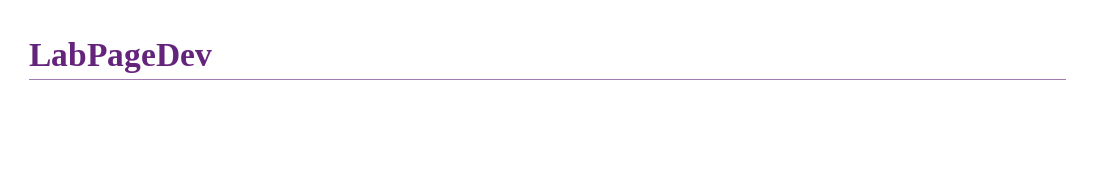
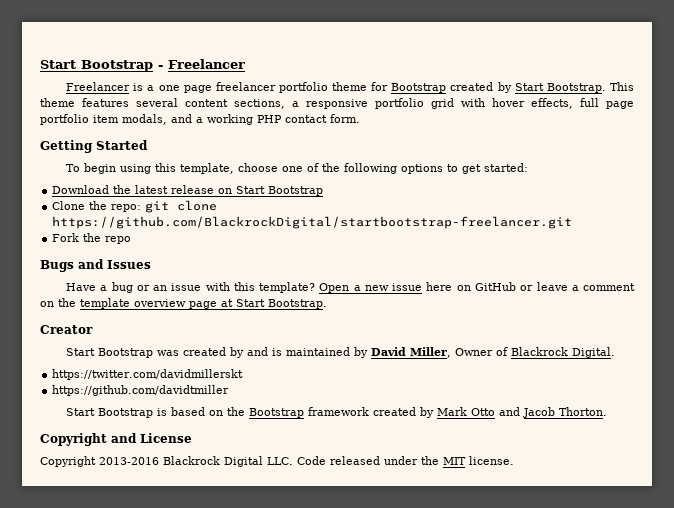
- LabPageDev
+ Start Bootstrap - Freelancer
+ Freelancer is a one page freelancer portfolio theme for Bootstrap created by Start Bootstrap. This theme features several content sections, a responsive portfolio grid with hover effects, full page portfolio item modals, and a working PHP contact form.
+ Getting Started
+ To begin using this template, choose one of the following options to get started:
+ Download the latest release on Start Bootstrap
+ Clone the repo: git clone https://github.com/BlackrockDigital/startbootstrap-freelancer.git
+ Fork the repo
+ Bugs and Issues
+ Have a bug or an issue with this template? Open a new issue here on GitHub or leave a comment on the template overview page at Start Bootstrap.
+ Creator
+ Start Bootstrap was created by and is maintained by David Miller, Owner of Blackrock Digital.
+ https://twitter.com/davidmillerskt
+ https://github.com/davidtmiller
+ Start Bootstrap is based on the Bootstrap framework created by Mark Otto and Jacob Thorton.
+ Copyright and License
+ Copyright 2013-2016 Blackrock Digital LLC. Code released under the MIT license.

